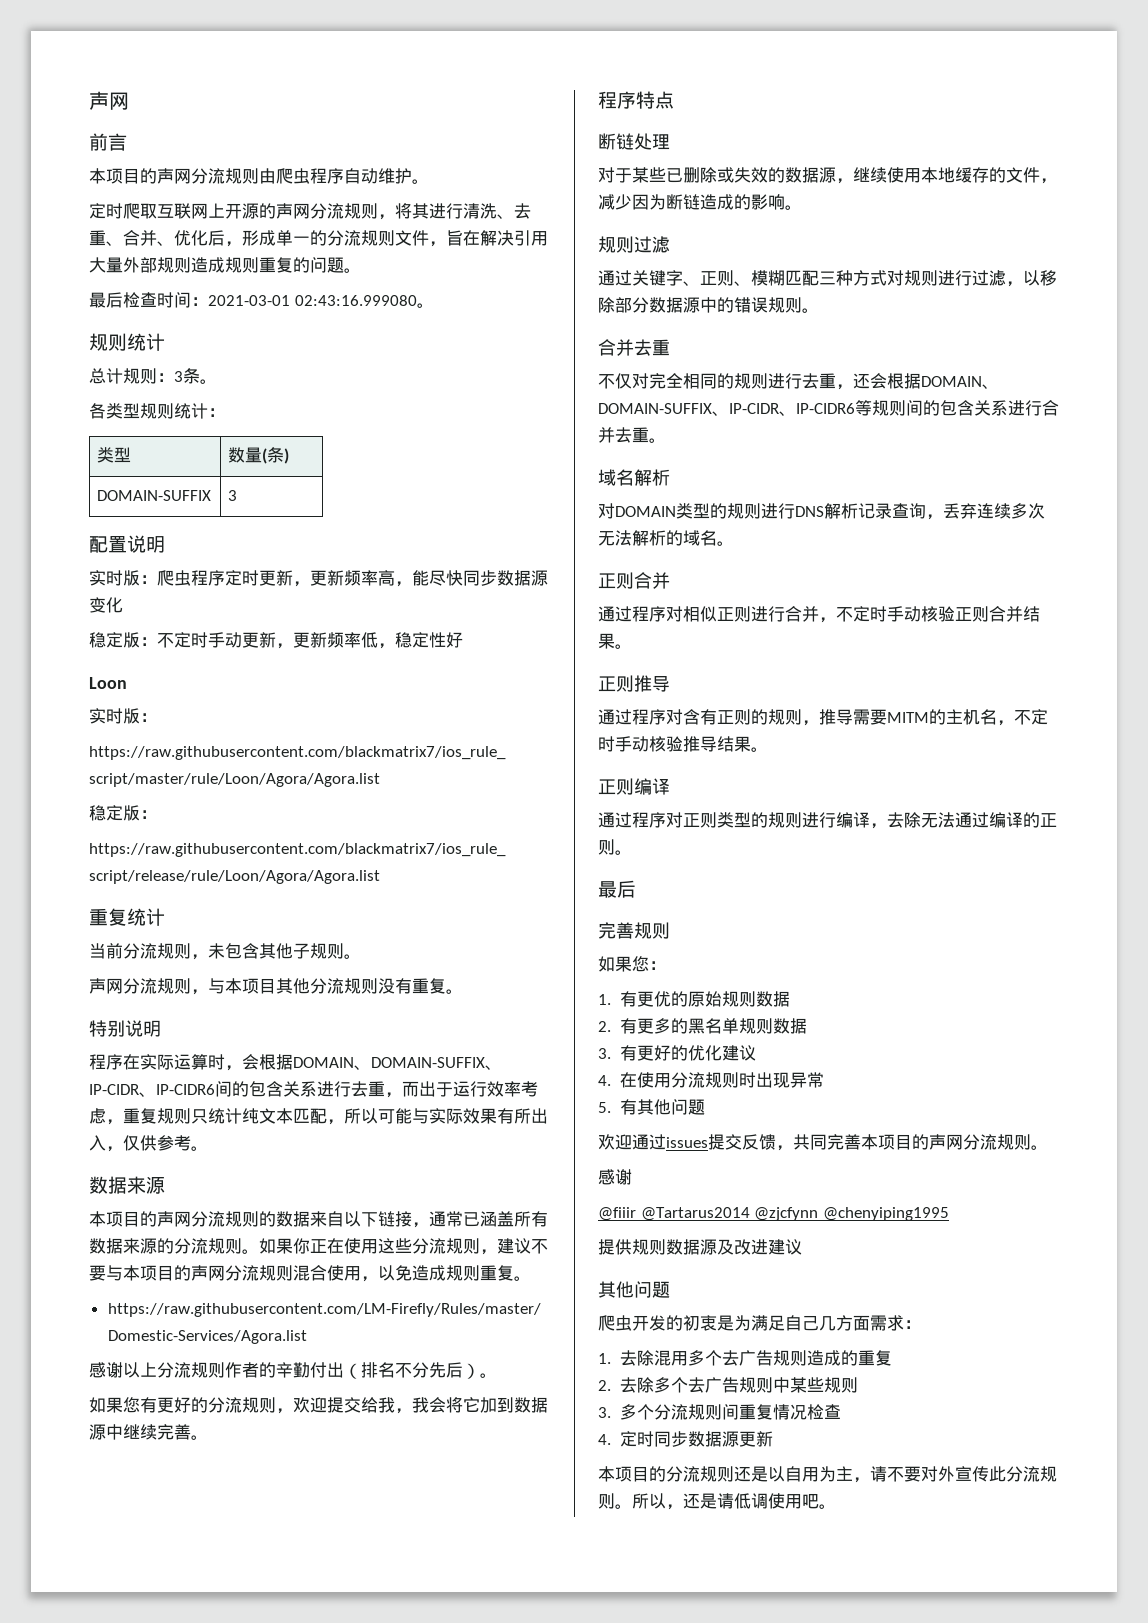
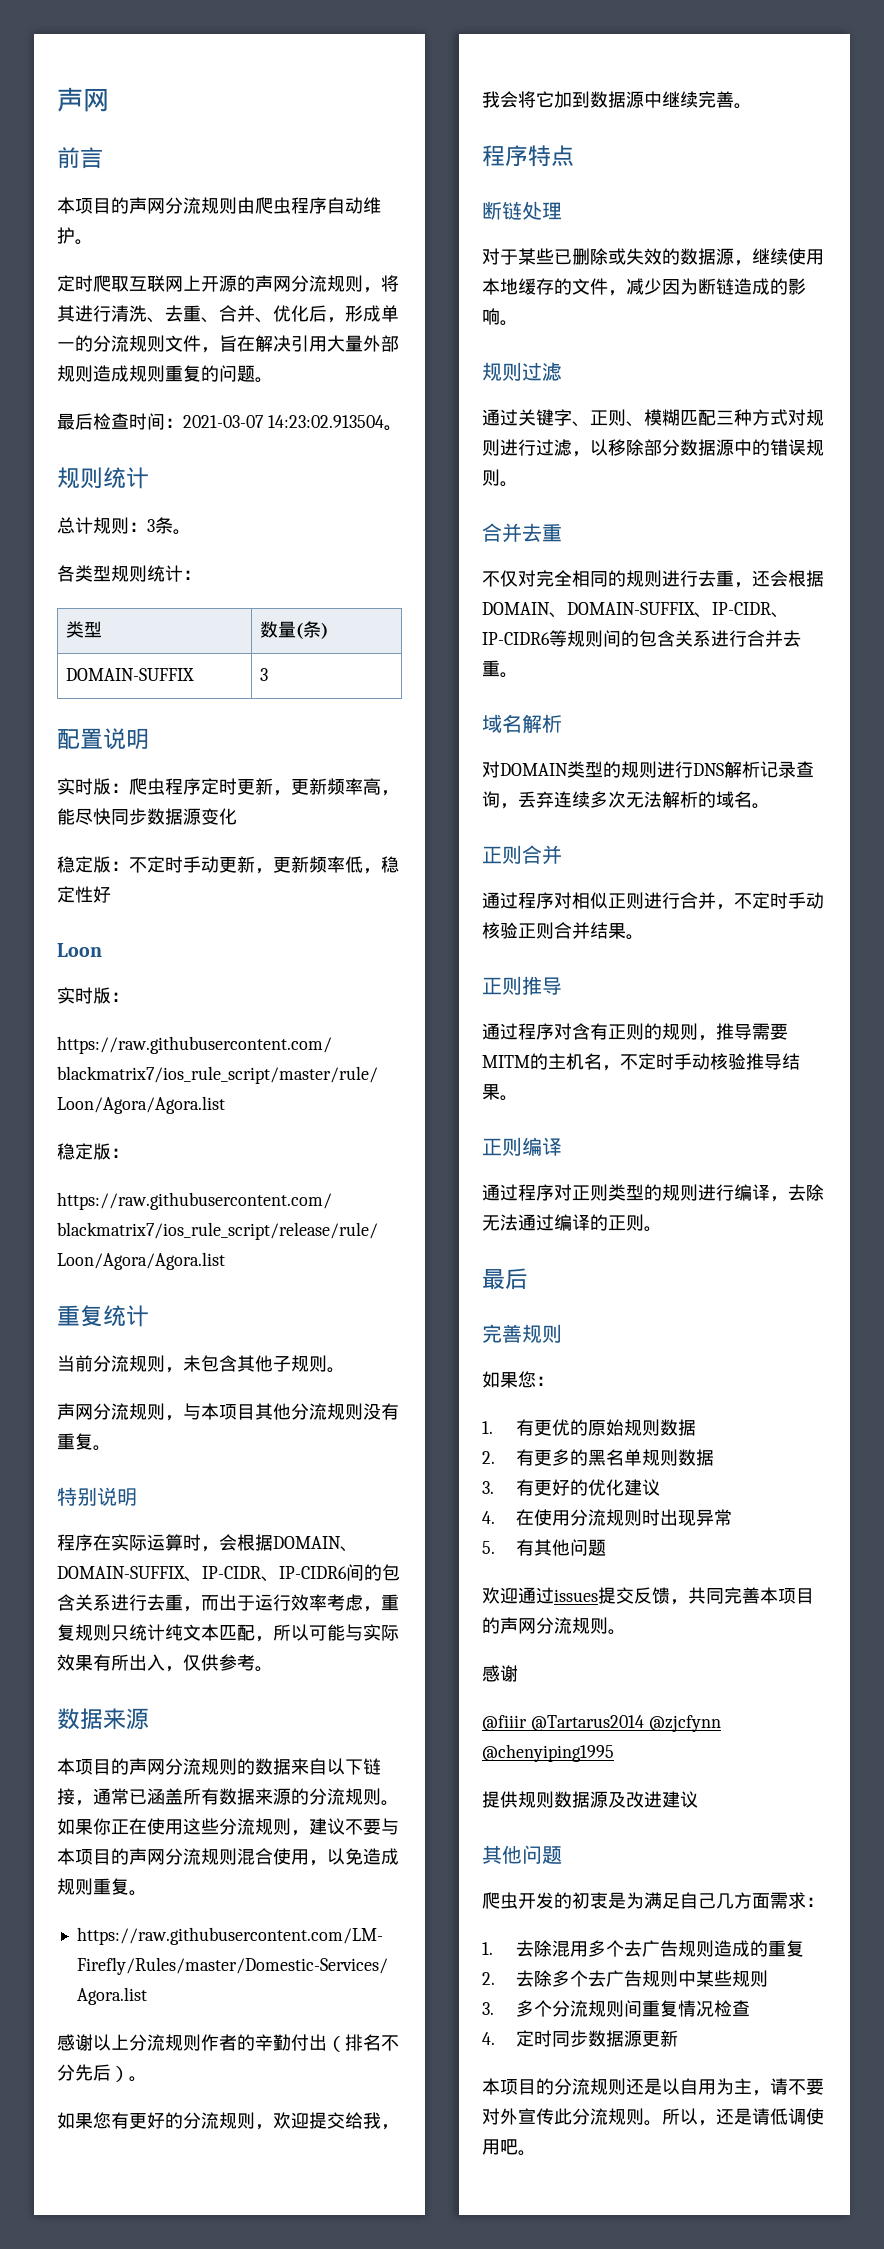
- 最后检查时间：2021-03-01 02:43:16.999080。
+ 最后检查时间：2021-03-07 14:23:02.913504。

